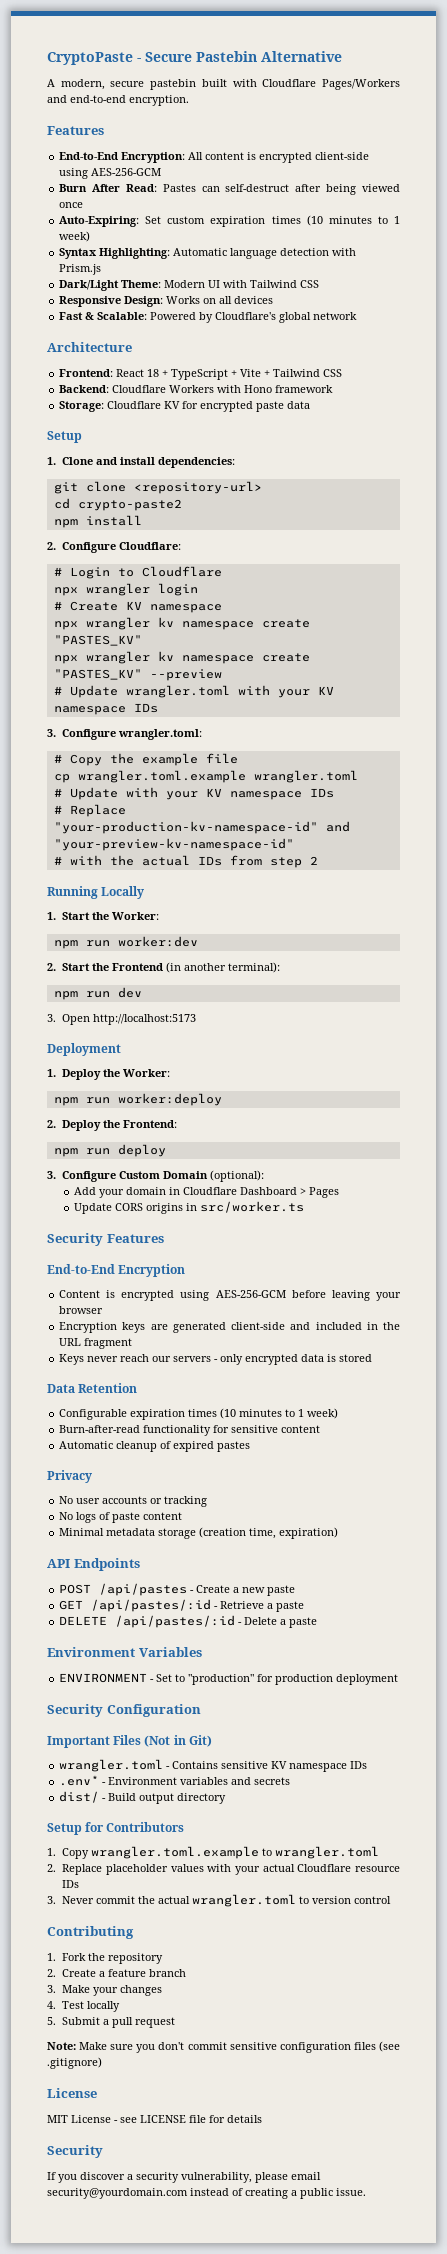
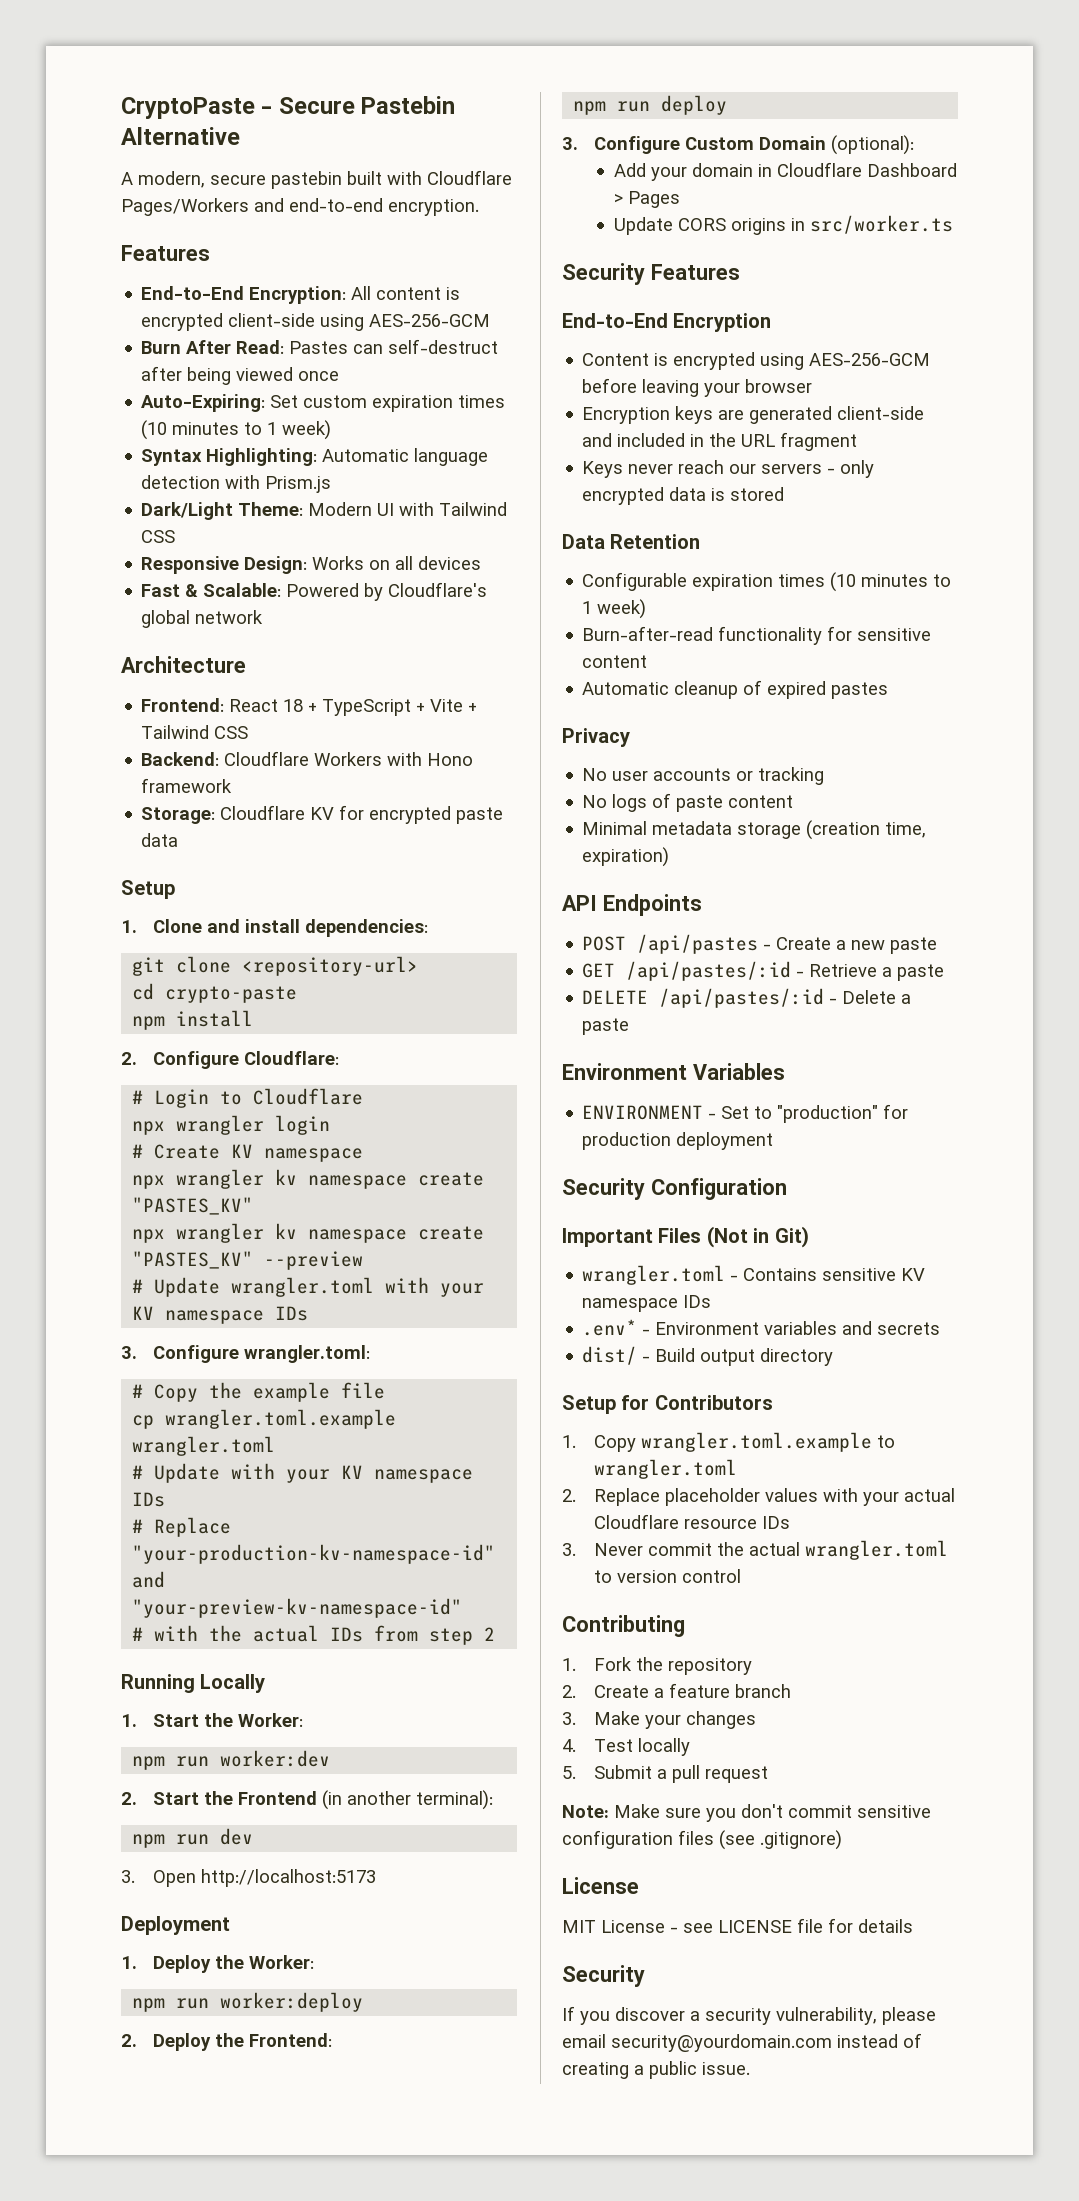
- cd crypto-paste2
+ cd crypto-paste

